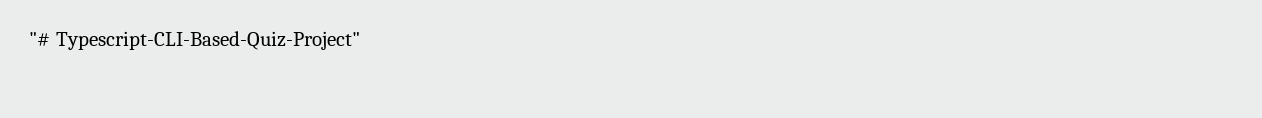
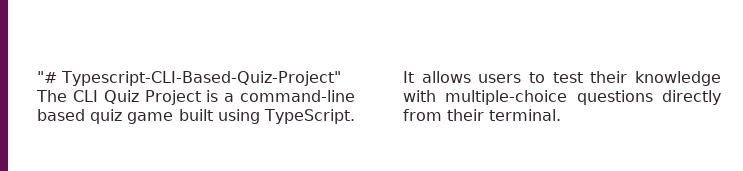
- "# Typescript-CLI-Based-Quiz-Project"
+ "# Typescript-CLI-Based-Quiz-Project" The CLI Quiz Project is a command-line based quiz game built using TypeScript. It allows users to test their knowledge with multiple-choice questions directly from their terminal.

